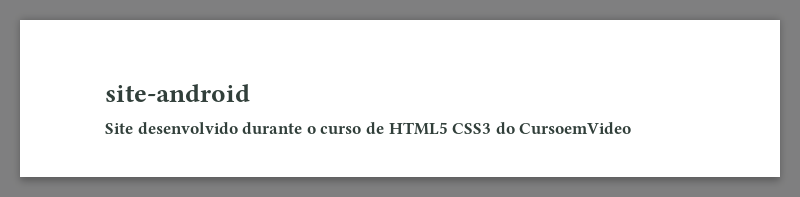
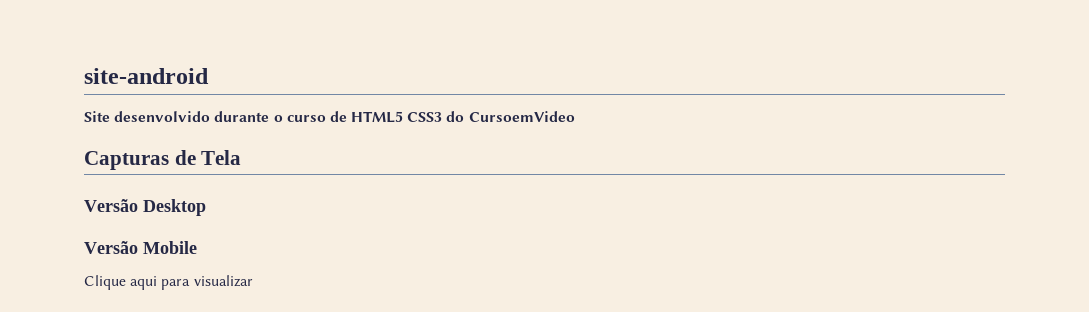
+ Capturas de Tela
+ Versão Desktop
+ Versão Mobile
+ Clique aqui para visualizar

